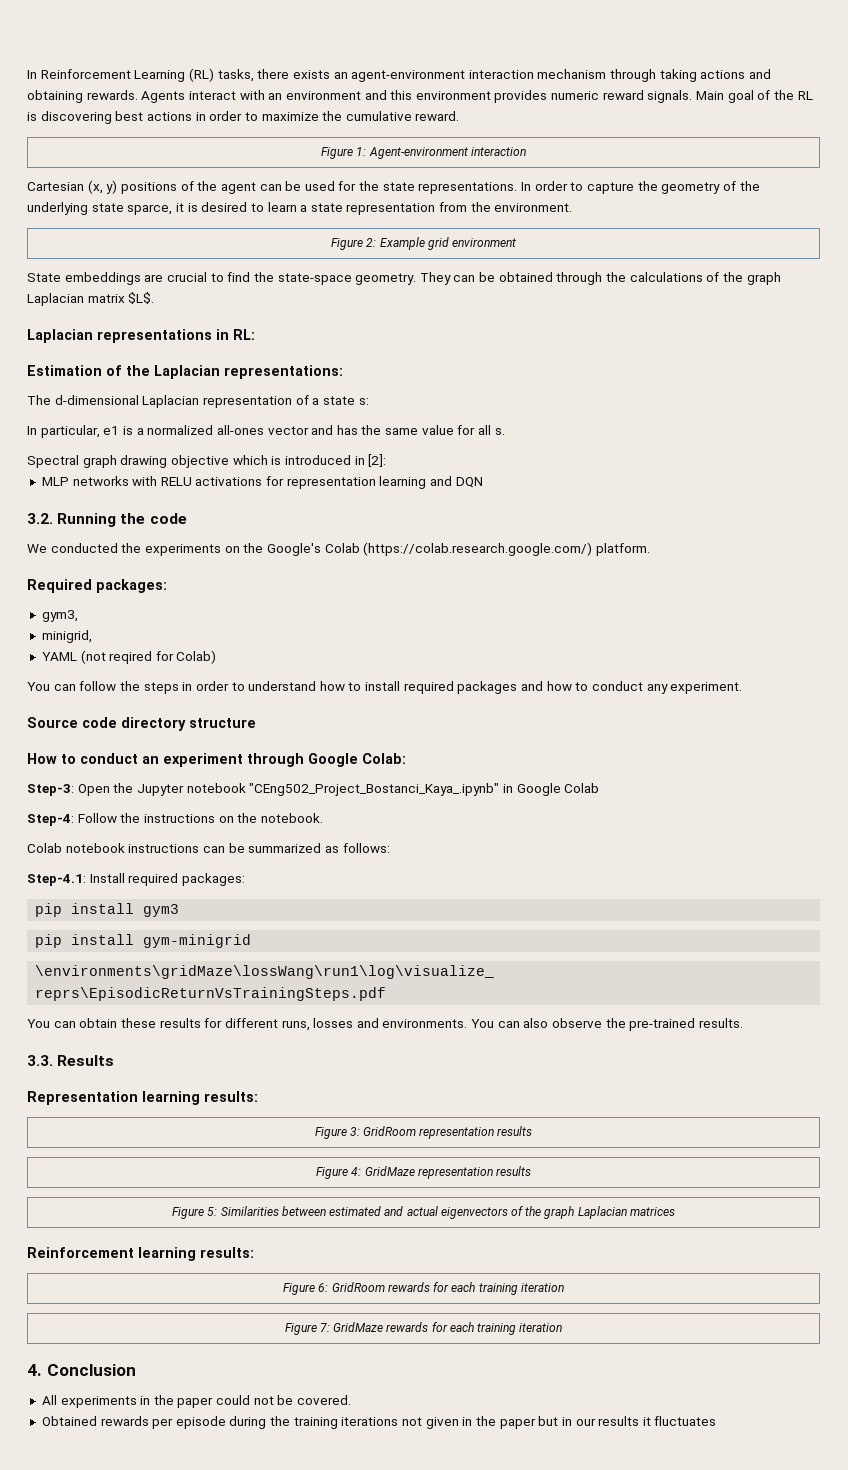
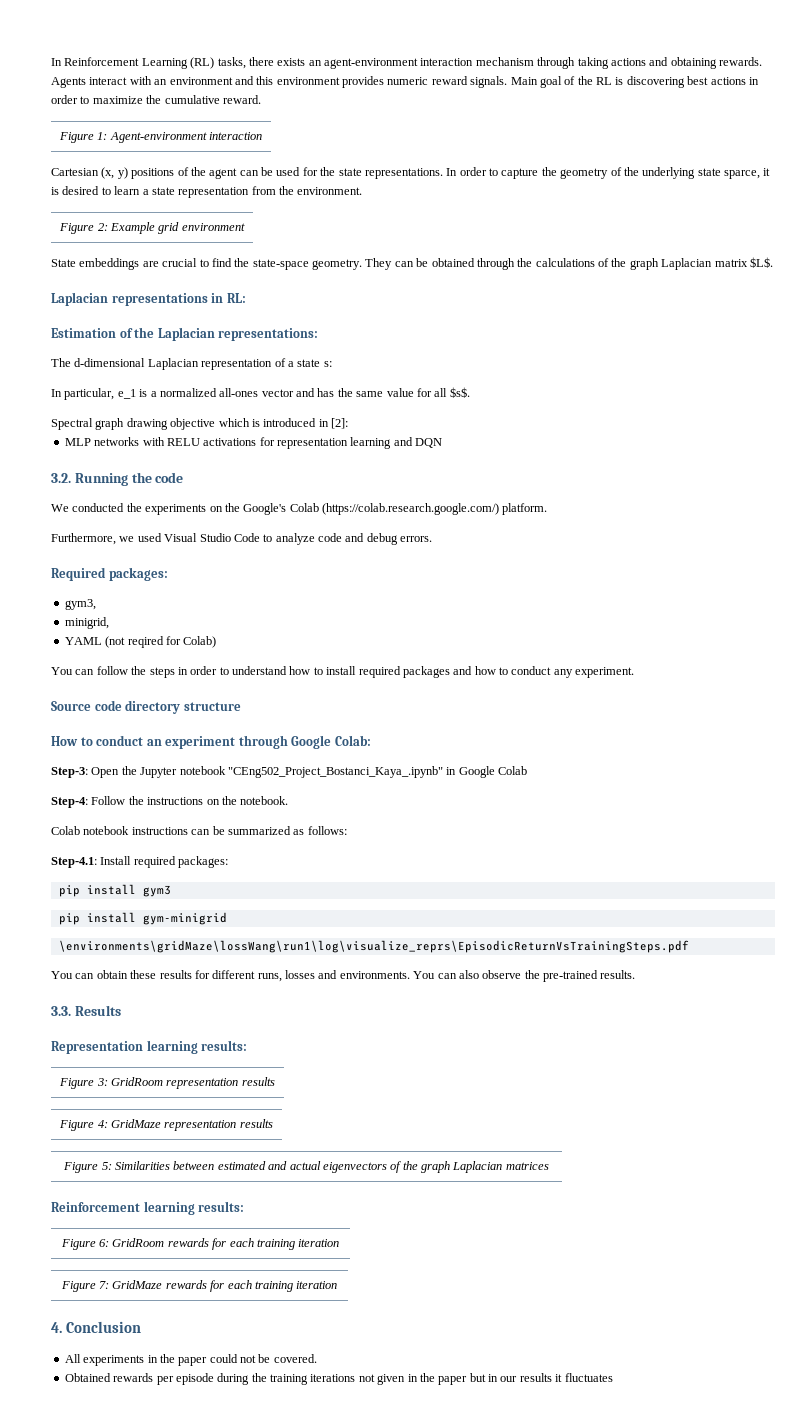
- In particular, e1 is a normalized all-ones vector and has the same value for all s.
+ In particular, e_1 is a normalized all-ones vector and has the same value for all $s$.
+ Furthermore, we used Visual Studio Code to analyze code and debug errors.

